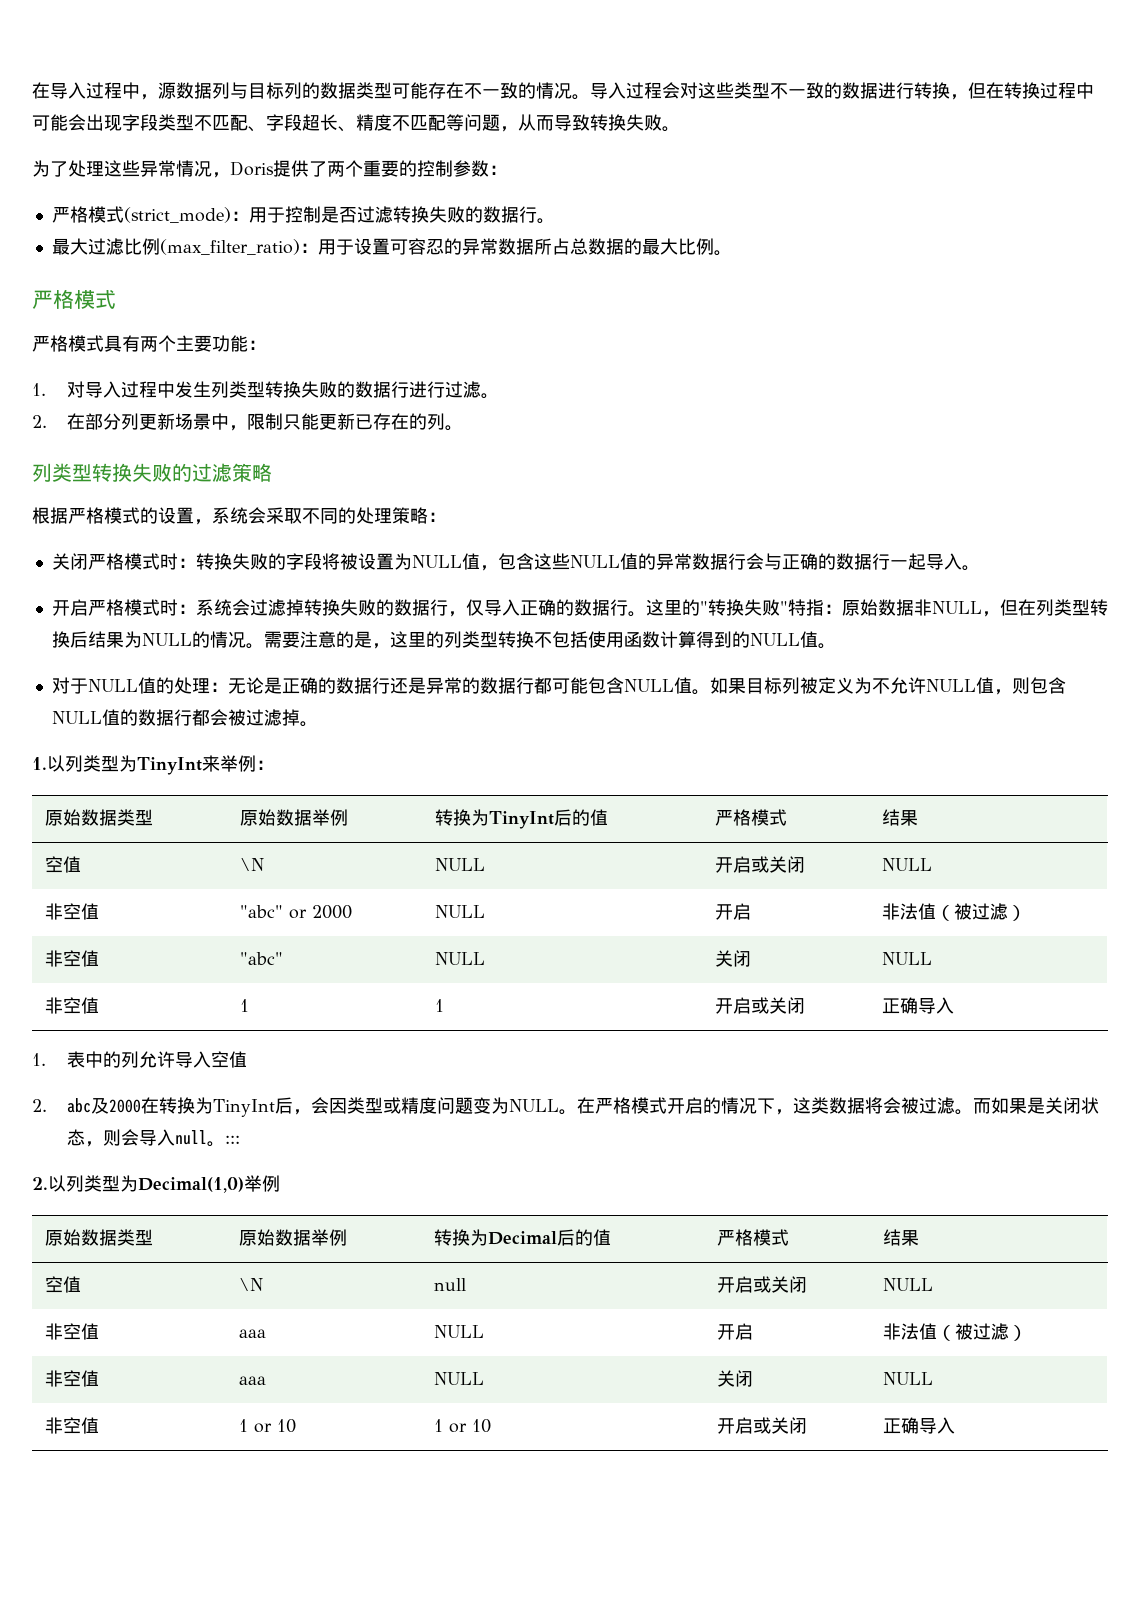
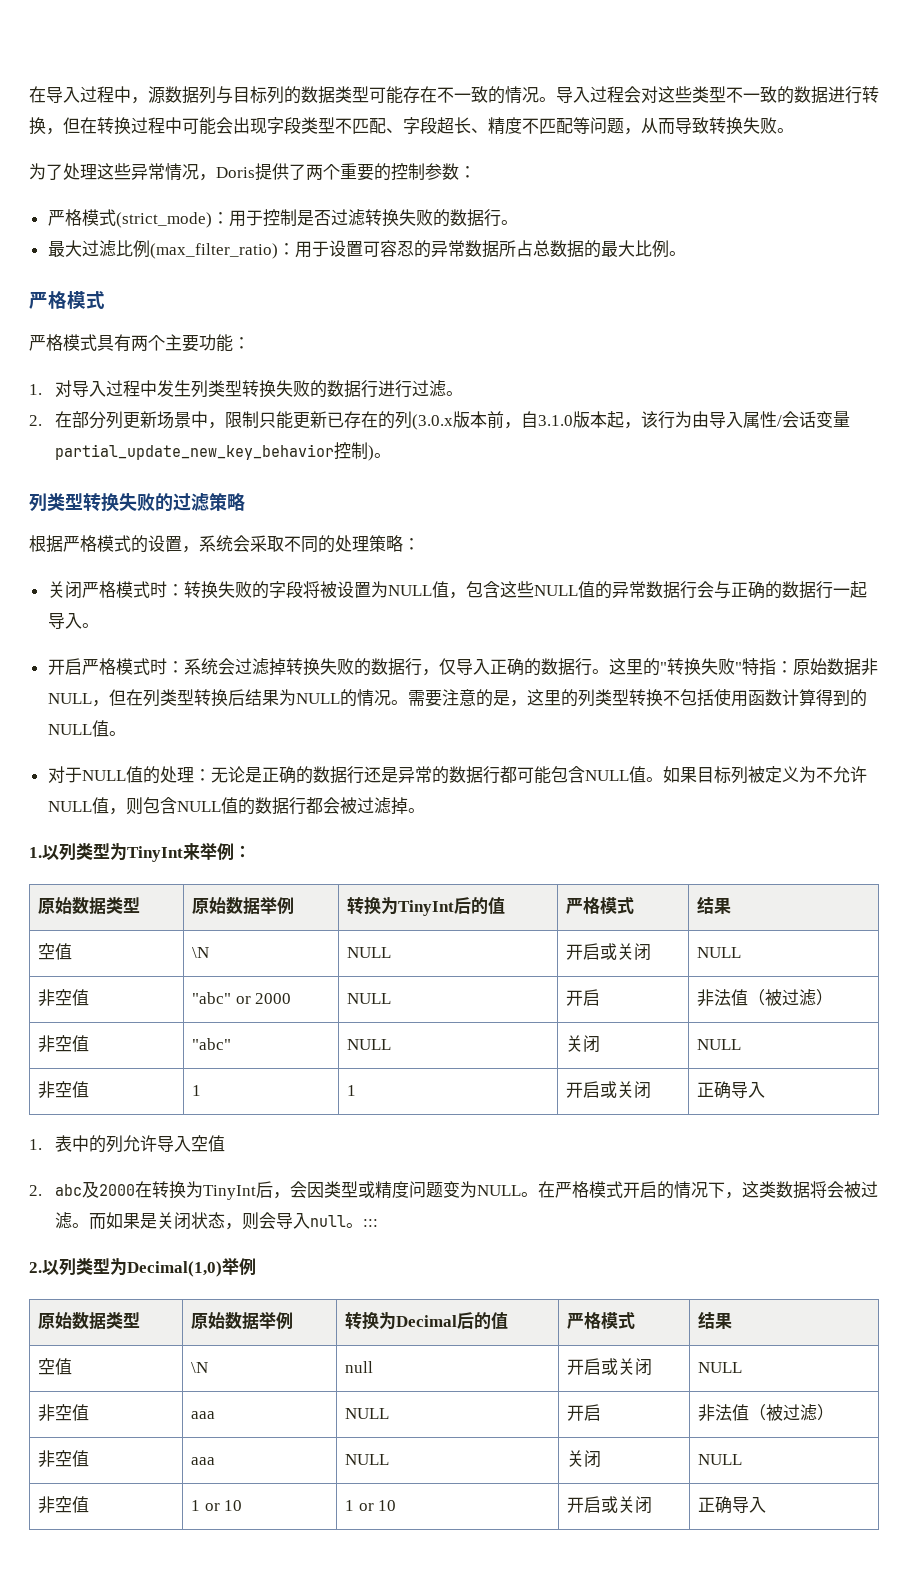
- 2.在部分列更新场景中，限制只能更新已存在的列。
+ 2.在部分列更新场景中，限制只能更新已存在的列(3.0.x版本前，自3.1.0版本起，该行为由导入属性/会话变量partial_update_new_key_behavior控制)。

